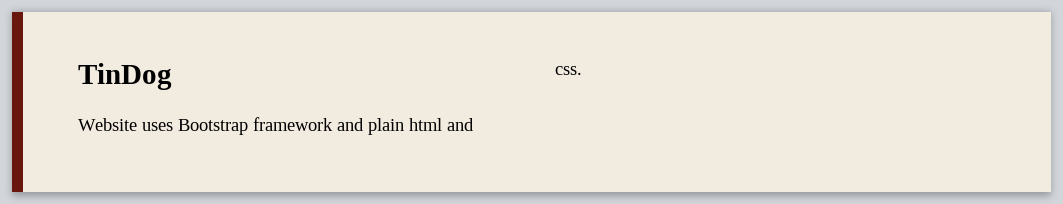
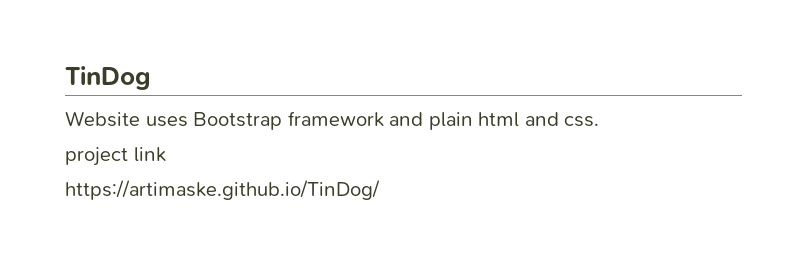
+ project link
+ https://artimaske.github.io/TinDog/

